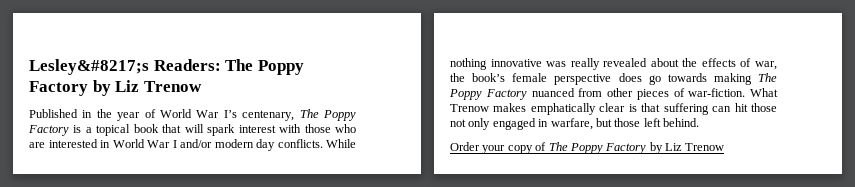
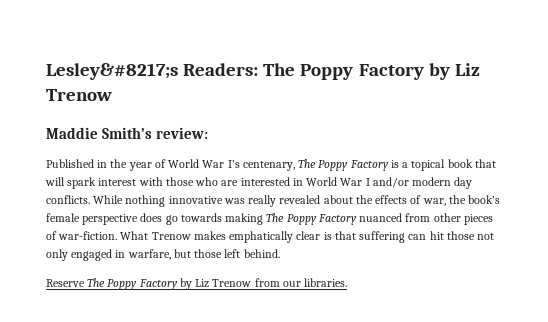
+ Maddie Smith’s review:
- Order your copy of The Poppy Factory by Liz Trenow
+ Reserve The Poppy Factory by Liz Trenow from our libraries.

